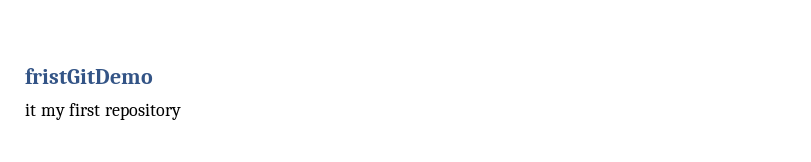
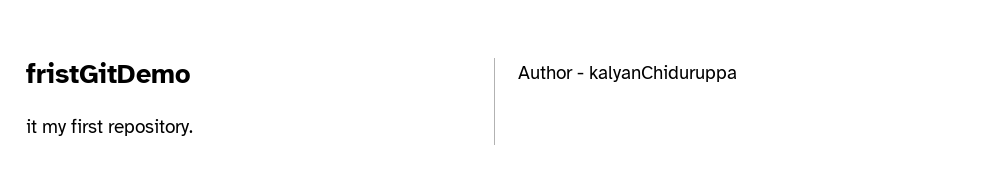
- it my first repository
+ it my first repository.
+ Author - kalyanChiduruppa

